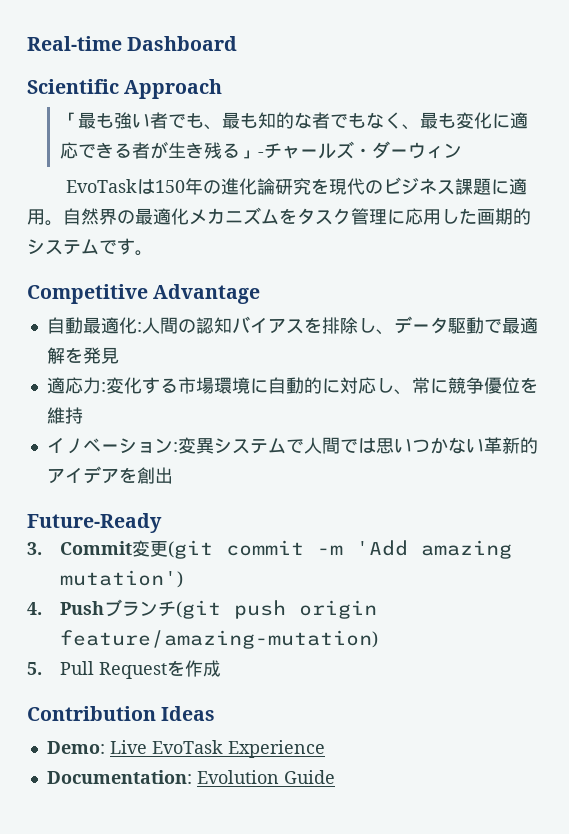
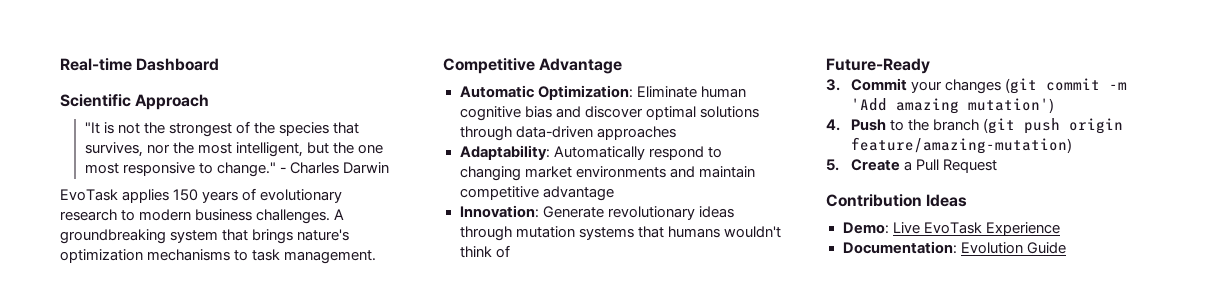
- 「最も強い者でも、最も知的な者でもなく、最も変化に適応できる者が生き残る」-チャールズ・ダーウィン
- EvoTaskは150年の進化論研究を現代のビジネス課題に適用。自然界の最適化メカニズムをタスク管理に応用した画期的システムです。
+ "It is not the strongest of the species that survives, nor the most intelligent, but the one most responsive to change." - Charles Darwin
+ EvoTask applies 150 years of evolutionary research to modern business challenges. A groundbreaking system that brings nature's optimization mechanisms to task management.
  Competitive Advantage
- 自動最適化:人間の認知バイアスを排除し、データ駆動で最適解を発見
- 適応力:変化する市場環境に自動的に対応し、常に競争優位を維持
- イノベーション:変異システムで人間では思いつかない革新的アイデアを創出
+ Automatic Optimization: Eliminate human cognitive bias and discover optimal solutions through data-driven approaches
+ Adaptability: Automatically respond to changing market environments and maintain competitive advantage
+ Innovation: Generate revolutionary ideas through mutation systems that humans wouldn't think of
- 3. Commit変更(git commit -m 'Add amazing mutation')
+ 3. Commit your changes (git commit -m 'Add amazing mutation')
- 4. Pushブランチ(git push origin feature/amazing-mutation)
+ 4. Push to the branch (git push origin feature/amazing-mutation)
- 5. Pull Requestを作成
+ 5. Create a Pull Request

